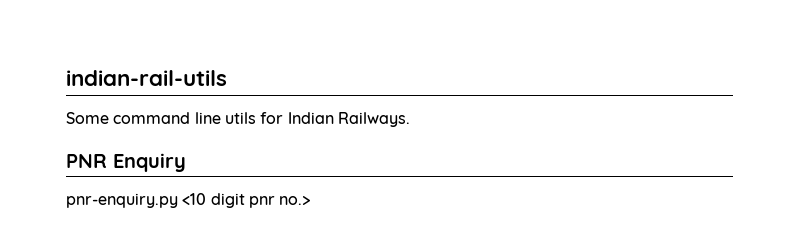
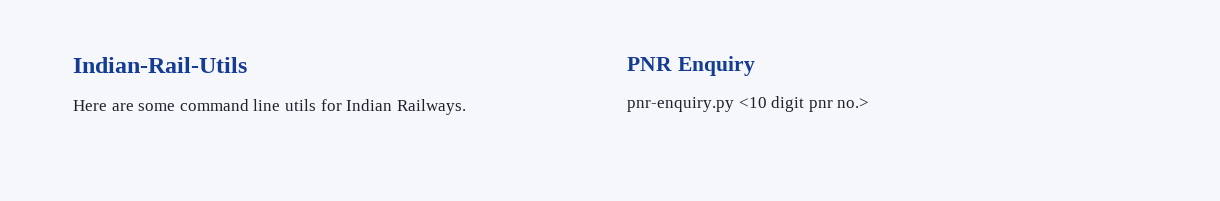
- indian-rail-utils
- Some command line utils for Indian Railways.
+ Indian-Rail-Utils
+ Here are some command line utils for Indian Railways.

